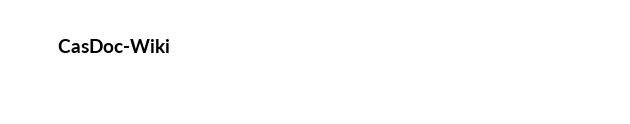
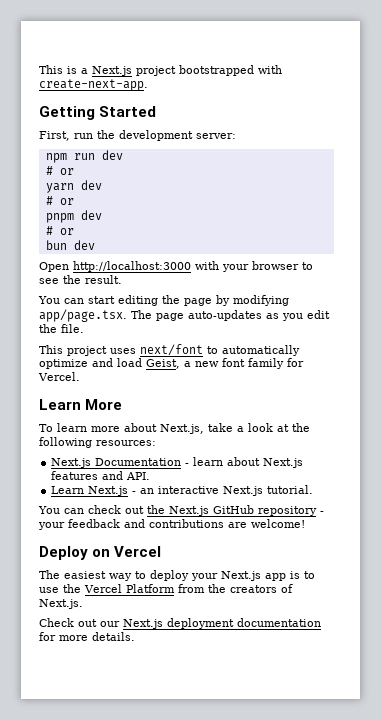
- CasDoc-Wiki
+ This is a Next.js project bootstrapped with create-next-app.
+ Getting Started
+ First, run the development server:
+ npm run dev
+ # or
+ yarn dev
+ # or
+ pnpm dev
+ # or
+ bun dev
+ Open http://localhost:3000 with your browser to see the result.
+ You can start editing the page by modifying app/page.tsx. The page auto-updates as you edit the file.
+ This project uses next/font to automatically optimize and load Geist, a new font family for Vercel.
+ Learn More
+ To learn more about Next.js, take a look at the following resources:
+ Next.js Documentation - learn about Next.js features and API.
+ Learn Next.js - an interactive Next.js tutorial.
+ You can check out the Next.js GitHub repository - your feedback and contributions are welcome!
+ Deploy on Vercel
+ The easiest way to deploy your Next.js app is to use the Vercel Platform from the creators of Next.js.
+ Check out our Next.js deployment documentation for more details.

